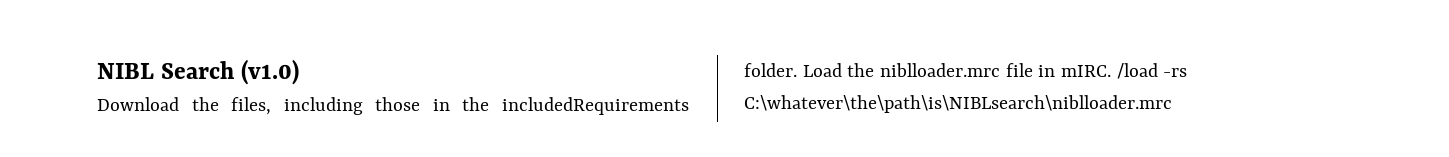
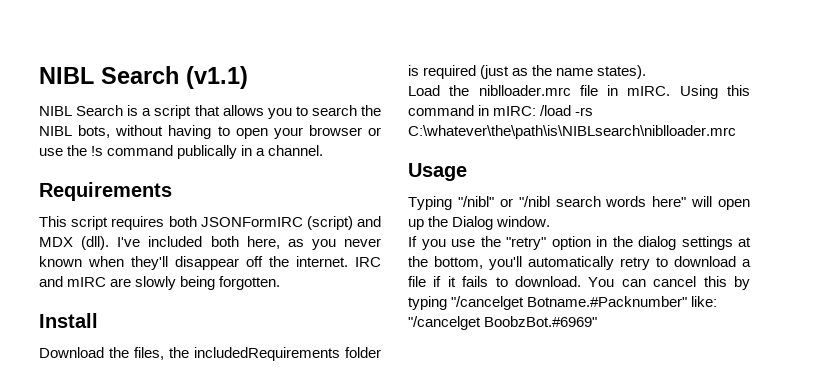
- NIBL Search (v1.0)
- Download the files, including those in the includedRequirements folder. Load the niblloader.mrc file in mIRC.
+ NIBL Search (v1.1)
+ NIBL Search is a script that allows you to search the NIBL bots, without having to open your browser or use the !s command publically in a channel.
+ Requirements
+ This script requires both JSONFormIRC (script) and MDX (dll). I've included both here, as you never known when they'll disappear off the internet. IRC and mIRC are slowly being forgotten.
+ Install
+ Download the files, the includedRequirements folder is required (just as the name states).
+ Load the niblloader.mrc file in mIRC.
- /load -rs C:\whatever\the\path\is\NIBLsearch\niblloader.mrc
+ Using this command in mIRC: /load -rs C:\whatever\the\path\is\NIBLsearch\niblloader.mrc
+ Usage
+ Typing "/nibl" or "/nibl search words here" will open up the Dialog window.
+ If you use the "retry" option in the dialog settings at the bottom, you'll automatically retry to download a file if it fails to download. You can cancel this by typing "/cancelget Botname.#Packnumber" like: "/cancelget BoobzBot.#6969"

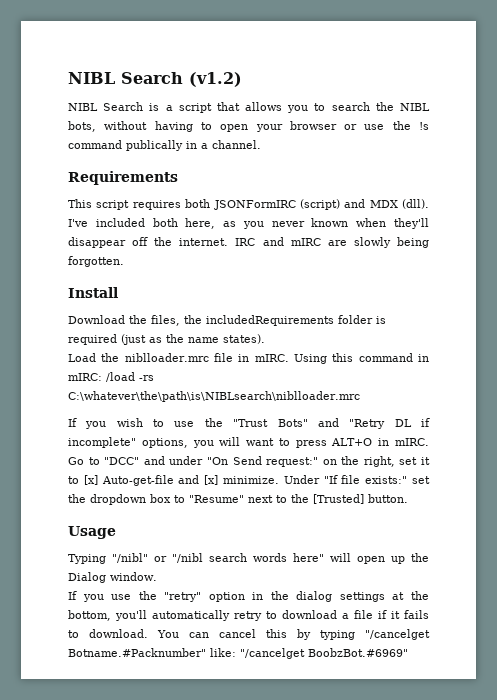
- NIBL Search (v1.1)
+ NIBL Search (v1.2)
+ If you wish to use the "Trust Bots" and "Retry DL if incomplete" options, you will want to press ALT+O in mIRC. Go to "DCC" and under "On Send request:" on the right, set it to [x] Auto-get-file and [x] minimize. Under "If file exists:" set the dropdown box to "Resume" next to the [Trusted] button.

